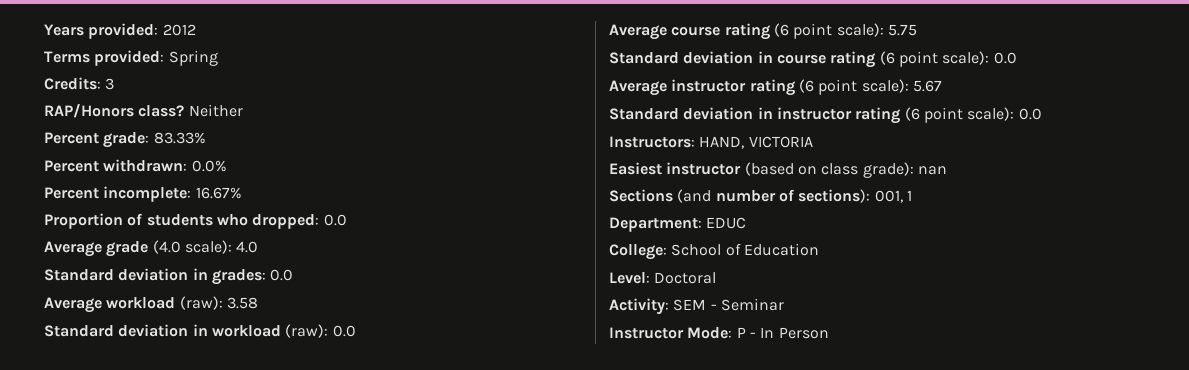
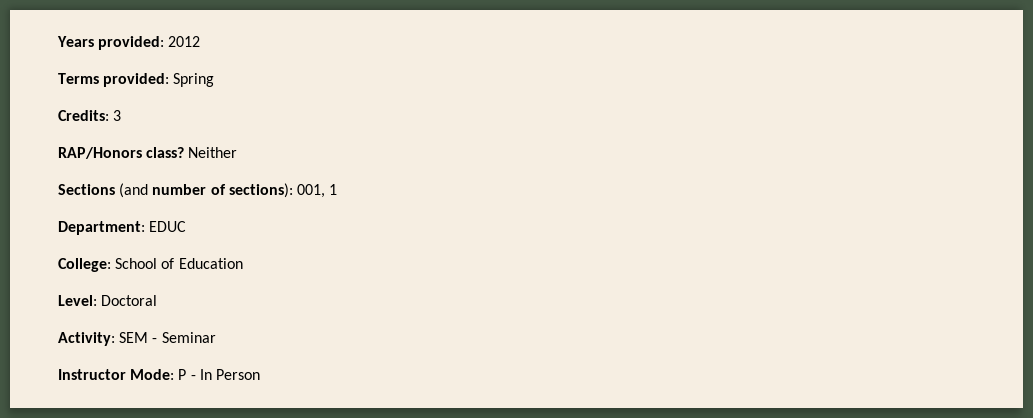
- Percent grade: 83.33%
- Percent withdrawn: 0.0%
- Percent incomplete: 16.67%
- Proportion of students who dropped: 0.0
- Average grade (4.0 scale): 4.0
- Standard deviation in grades: 0.0
- Average workload (raw): 3.58
- Standard deviation in workload (raw): 0.0
- Average course rating (6 point scale): 5.75
- Standard deviation in course rating (6 point scale): 0.0
- Average instructor rating (6 point scale): 5.67
- Standard deviation in instructor rating (6 point scale): 0.0
- Instructors: HAND, VICTORIA
- Easiest instructor (based on class grade): nan

